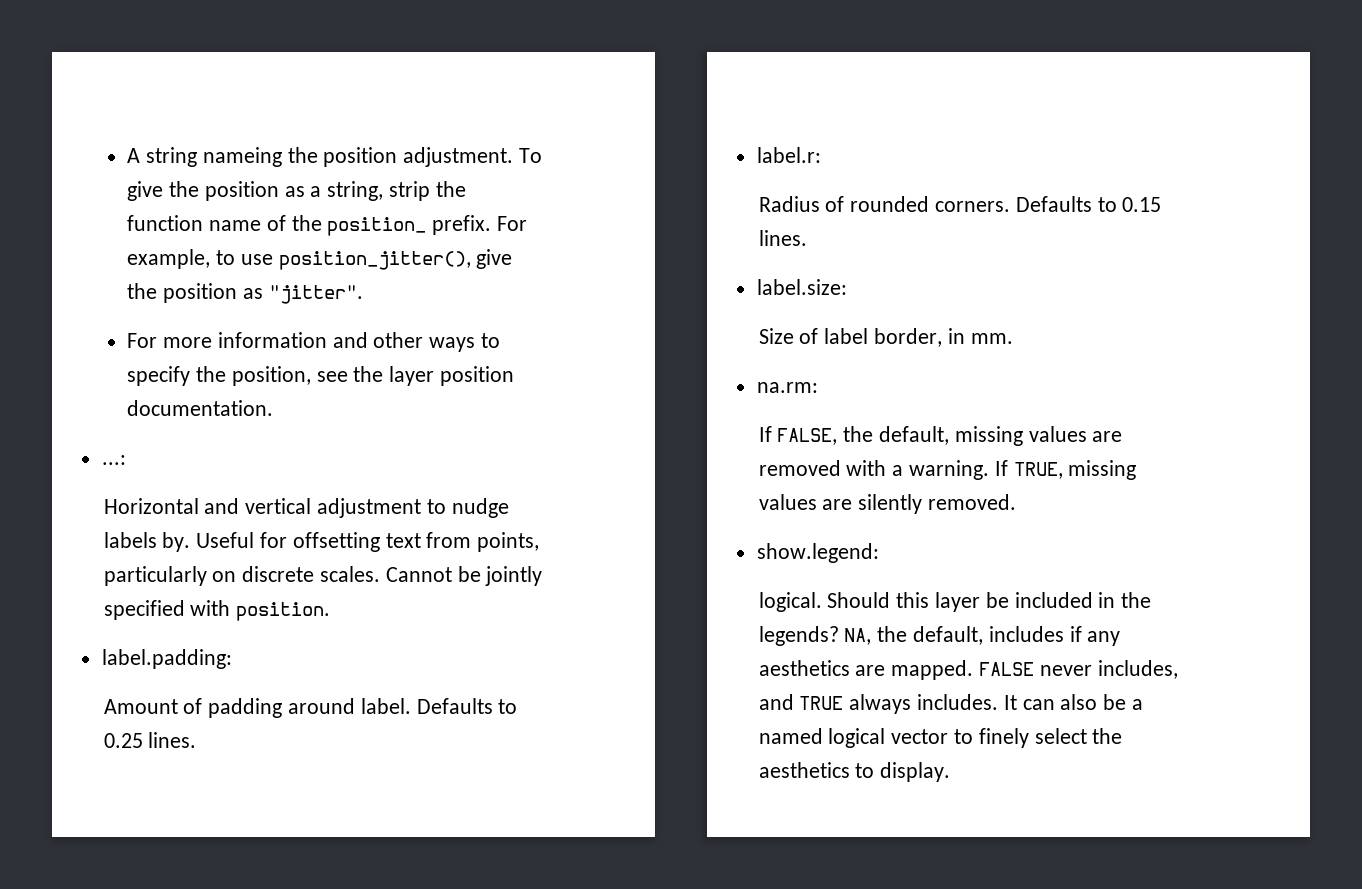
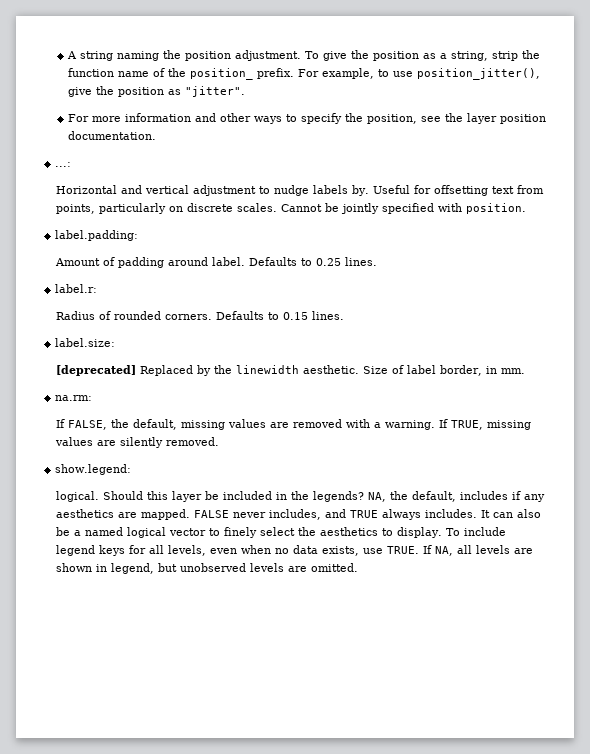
- A string nameing the position adjustment.
+ A string naming the position adjustment.
+ [deprecated] Replaced by the linewidth aesthetic.
+ To include legend keys for all levels, even when no data exists, use TRUE. If NA, all levels are shown in legend, but unobserved levels are omitted.

